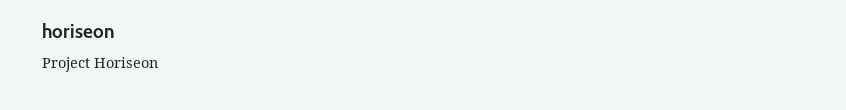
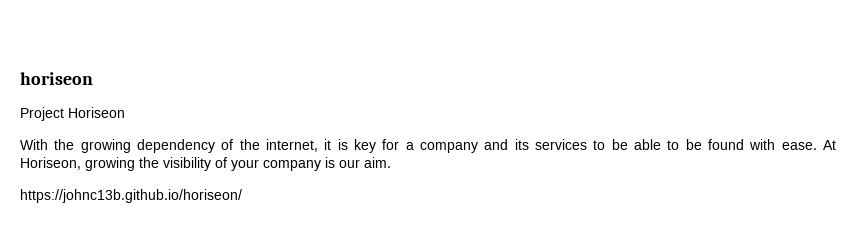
+ With the growing dependency of the internet, it is key for a company and its services to be able to be found with ease. At Horiseon, growing the visibility of your company is our aim.
+ https://johnc13b.github.io/horiseon/

